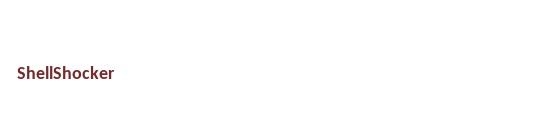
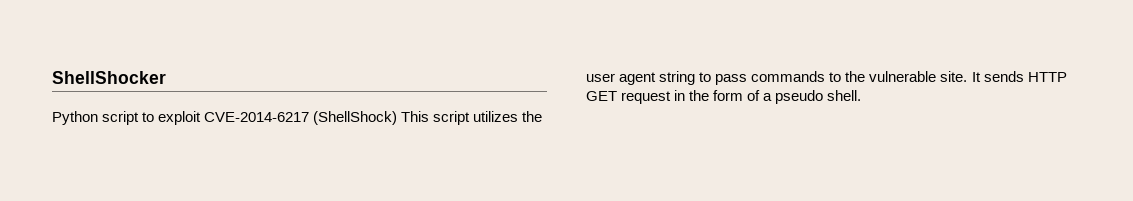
+ Python script to exploit CVE-2014-6217 (ShellShock) This script utilizes the user agent string to pass commands to the vulnerable site. It sends HTTP GET request in the form of a pseudo shell.

